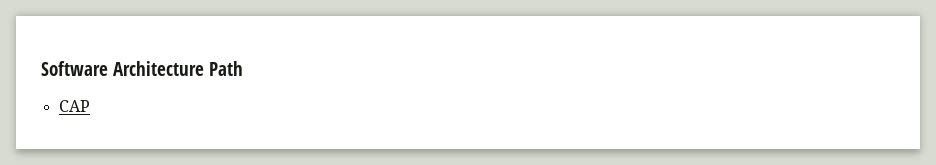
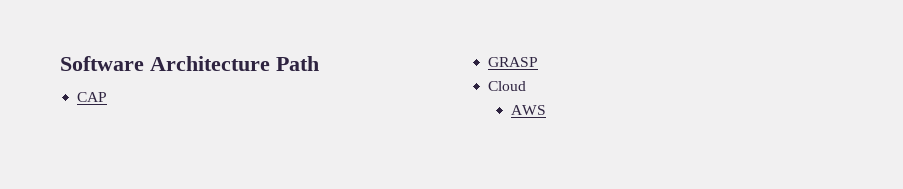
+ GRASP
+ Cloud
+ AWS

